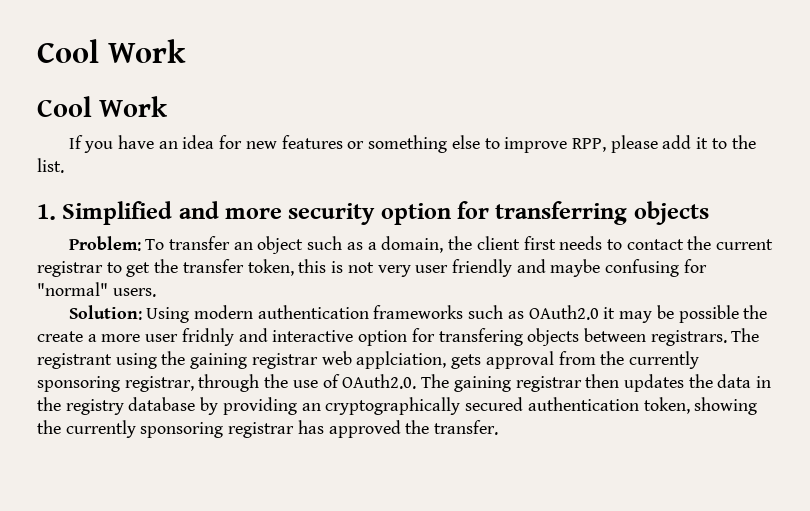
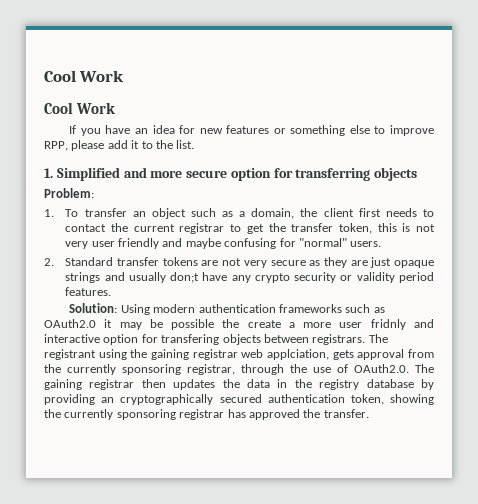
- 1. Simplified and more security option for transferring objects
+ 1. Simplified and more secure option for transferring objects
- Problem: To transfer an object such as a domain, the client first needs to contact the current registrar to get the transfer token, this is not very user friendly and maybe confusing for "normal" users.
+ Problem:
+ 1. To transfer an object such as a domain, the client first needs to contact the current registrar to get the transfer token, this is not very user friendly and maybe confusing for "normal" users.
+ 2. Standard transfer tokens are not very secure as they are just opaque strings and usually don;t have any crypto security or validity period features.

